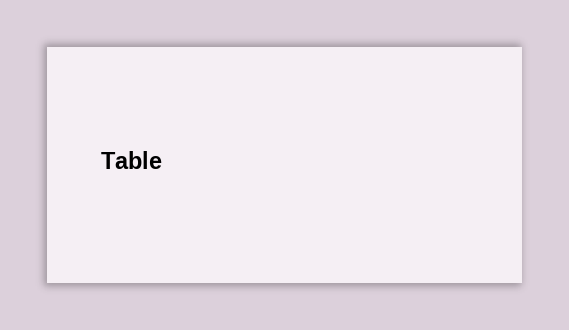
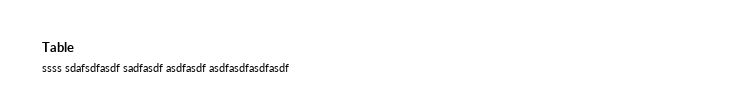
+ ssss sdafsdfasdf sadfasdf asdfasdf asdfasdfasdfasdf

